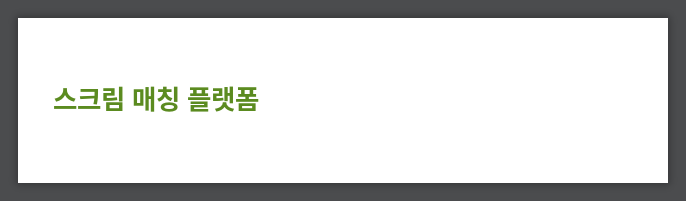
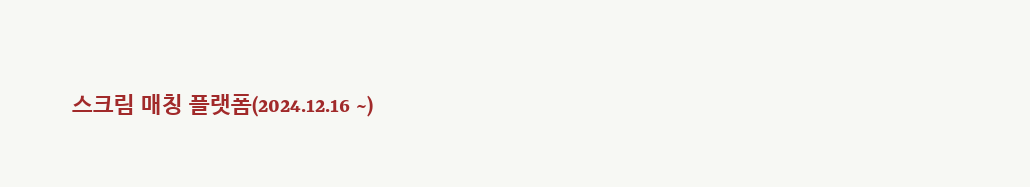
- 스크림 매칭 플랫폼
+ 스크림 매칭 플랫폼(2024.12.16 ~)

